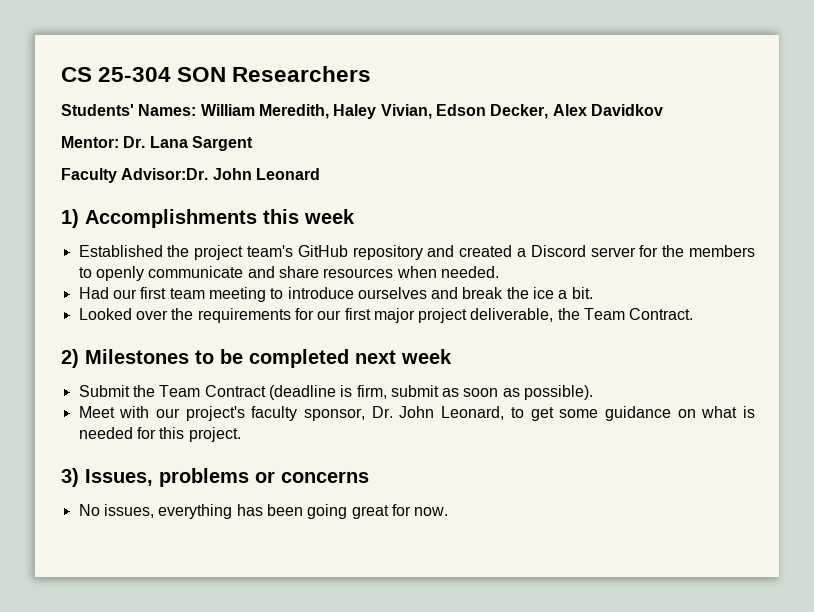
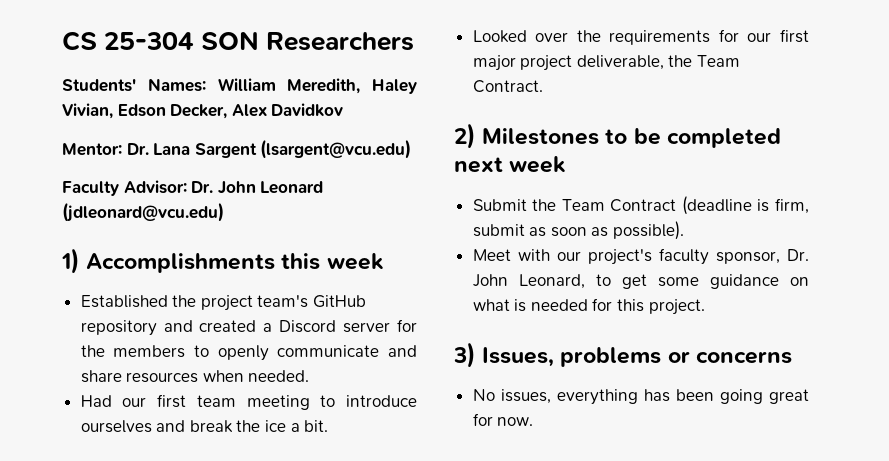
- Mentor: Dr. Lana Sargent
+ Mentor: Dr. Lana Sargent (lsargent@vcu.edu)
- Faculty Advisor:Dr. John Leonard
+ Faculty Advisor: Dr. John Leonard (jdleonard@vcu.edu)

